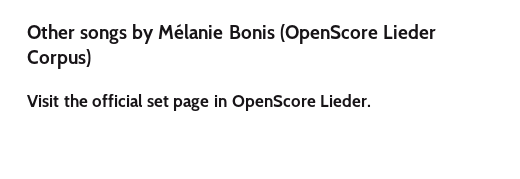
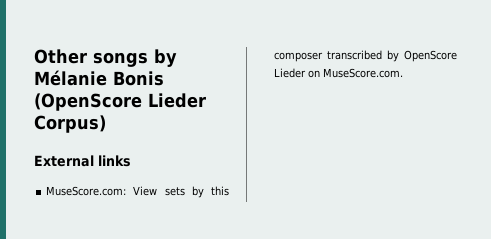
- Visit the official set page in OpenScore Lieder.
+ External links
+ MuseScore.com: View sets by this composer transcribed by OpenScore Lieder on MuseScore.com.

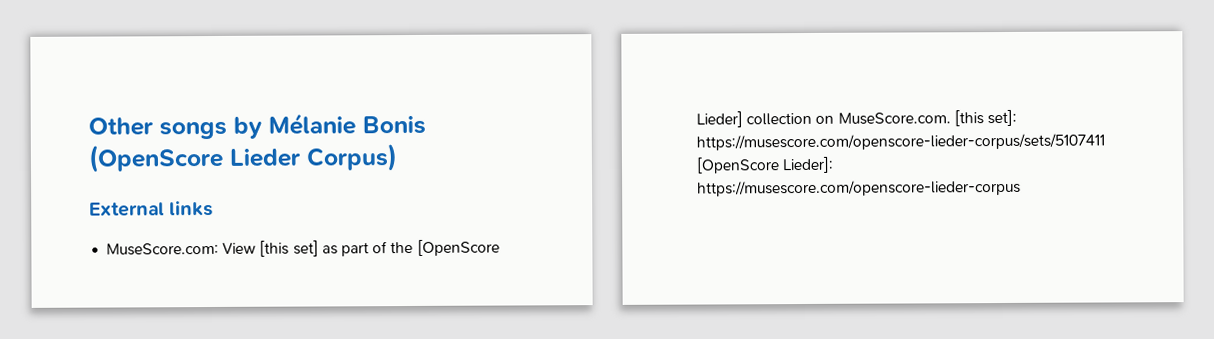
- MuseScore.com: View sets by this composer transcribed by OpenScore Lieder on MuseScore.com.
+ MuseScore.com: View [this set] as part of the [OpenScore Lieder] collection on MuseScore.com. [this set]: https://musescore.com/openscore-lieder-corpus/sets/5107411 [OpenScore Lieder]: https://musescore.com/openscore-lieder-corpus

